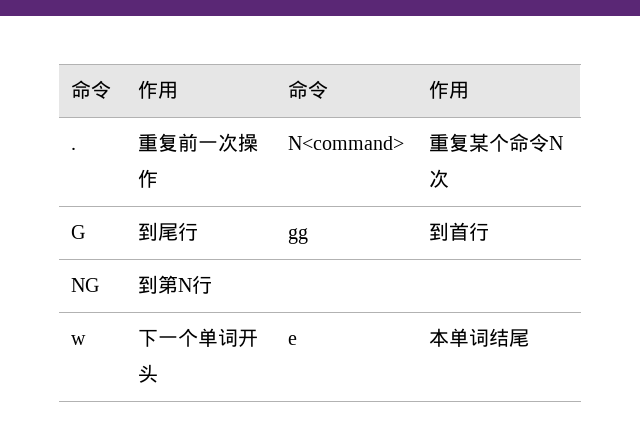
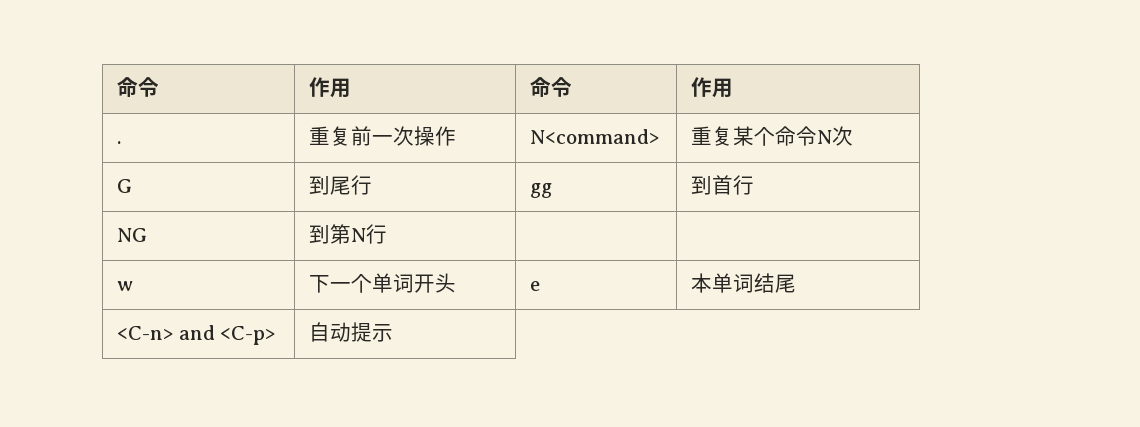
+ <C-n> and <C-p> | 自动提示

